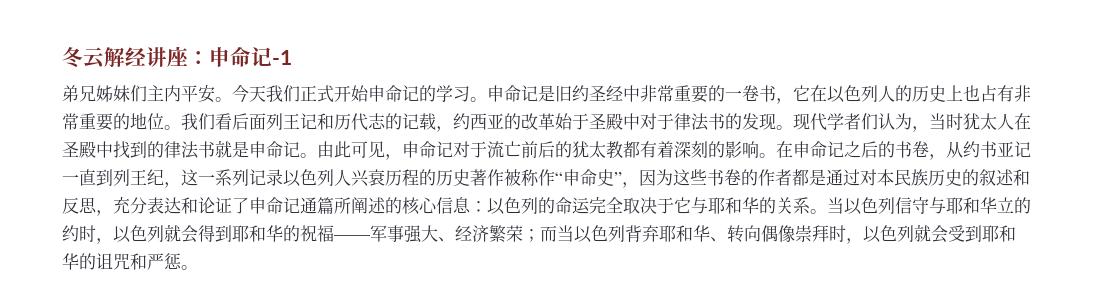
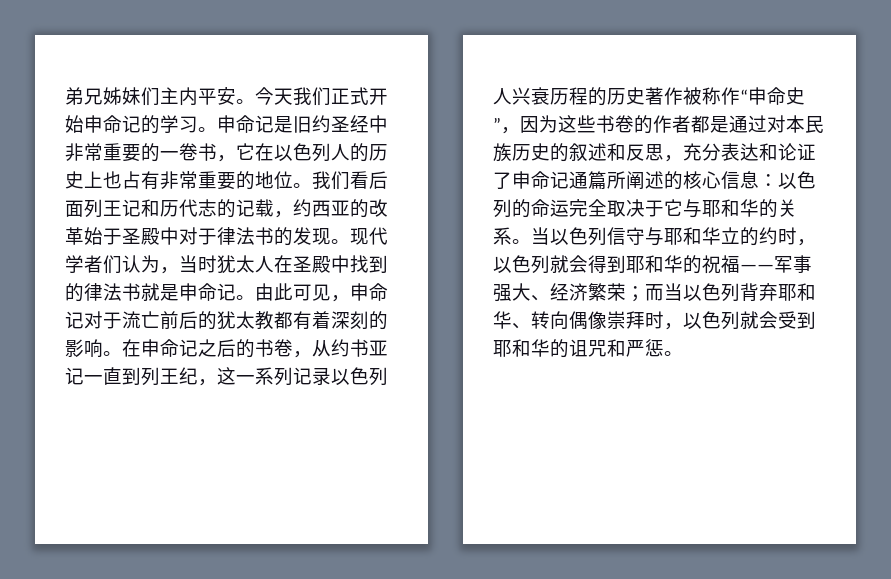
- 冬云解经讲座：申命记-1

